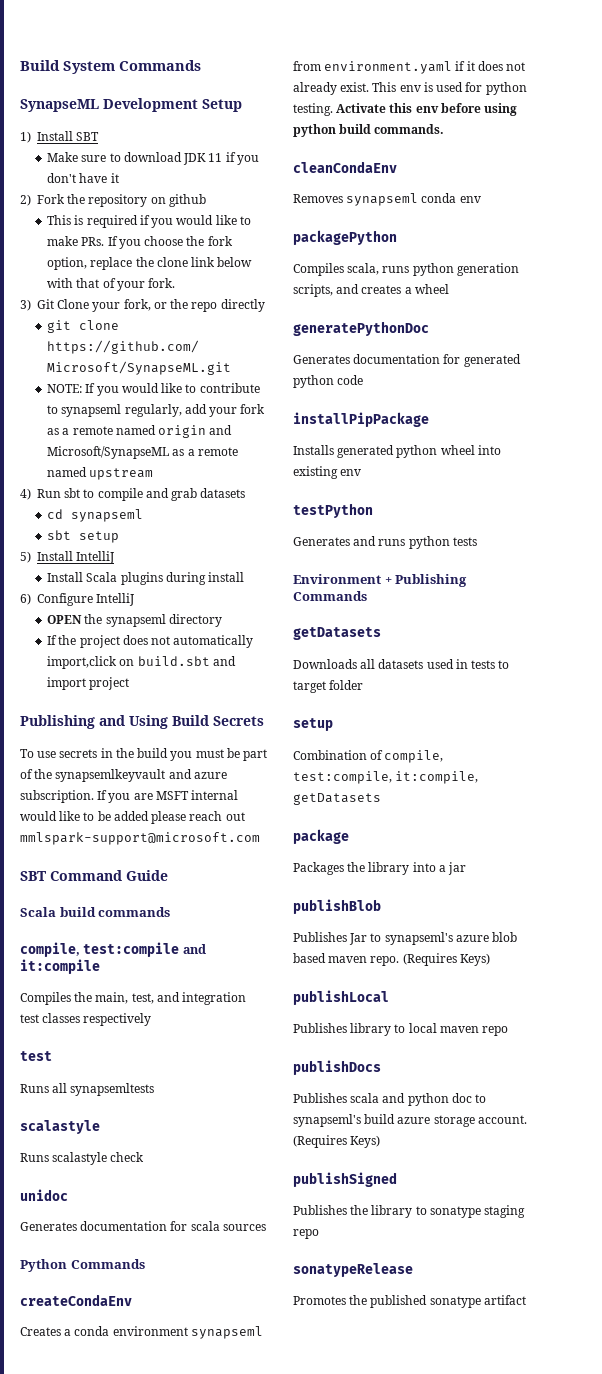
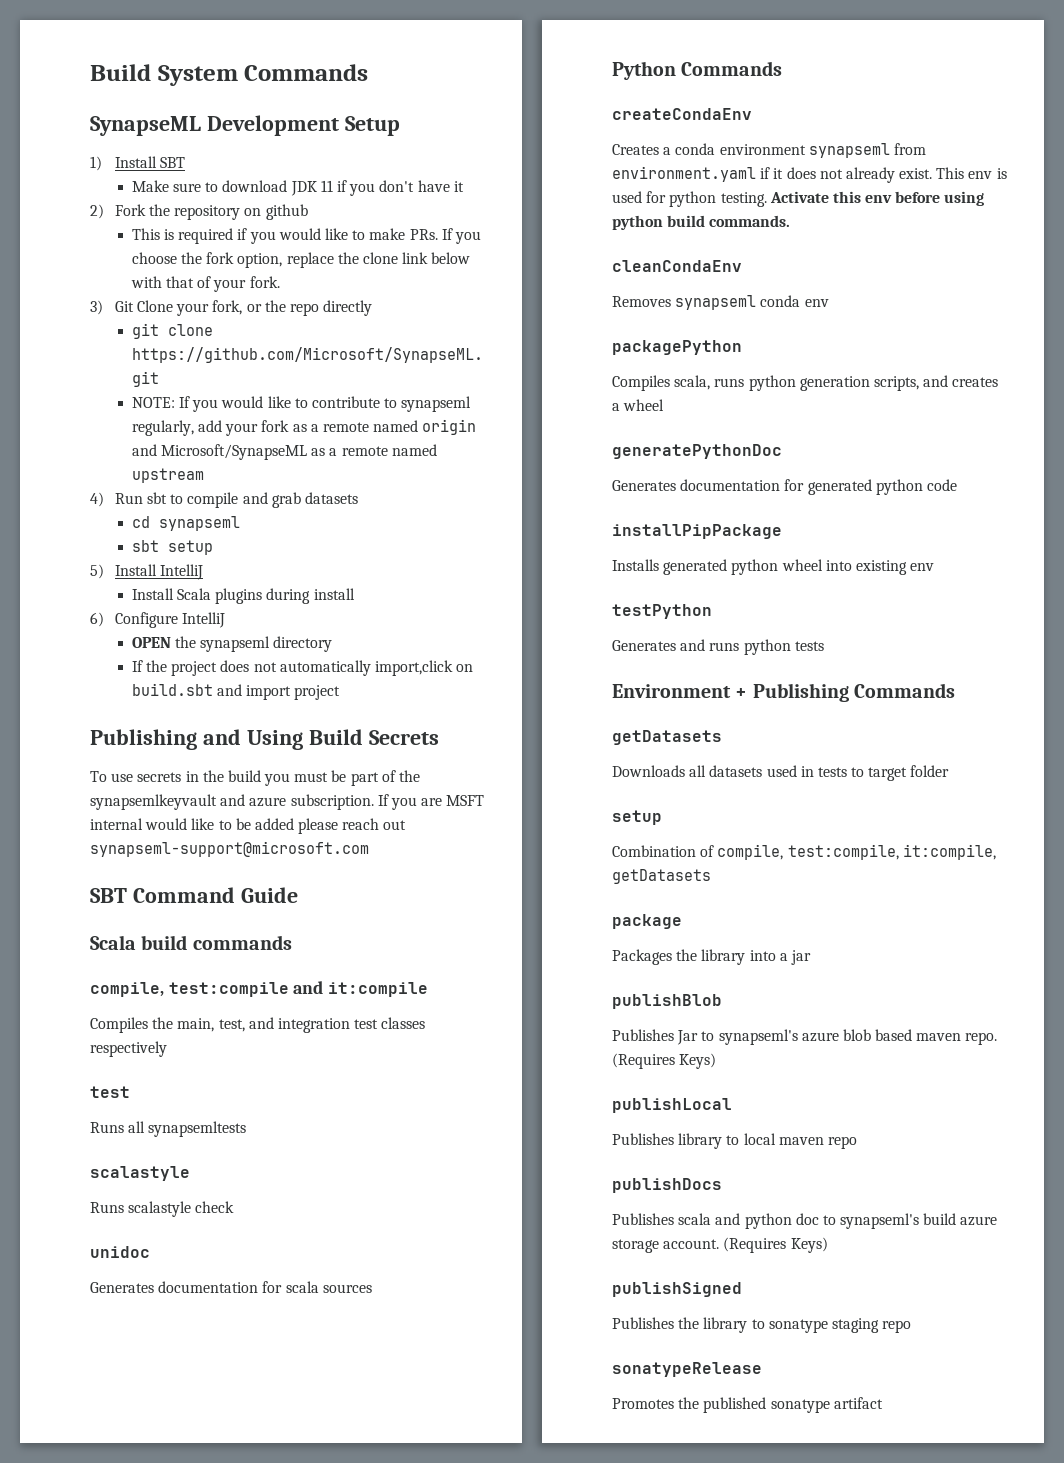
- If you are MSFT internal would like to be added please reach out mmlspark-support@microsoft.com
+ If you are MSFT internal would like to be added please reach out synapseml-support@microsoft.com

